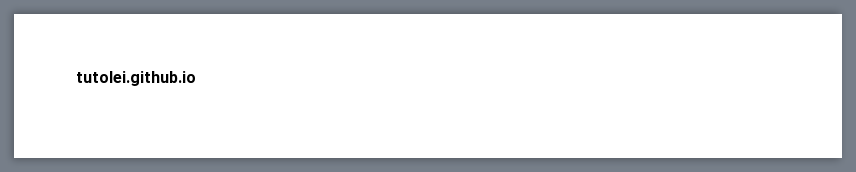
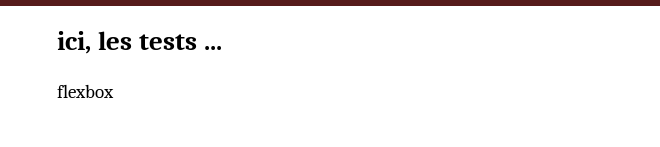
- tutolei.github.io
+ ici, les tests ...
+ flexbox

